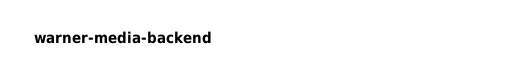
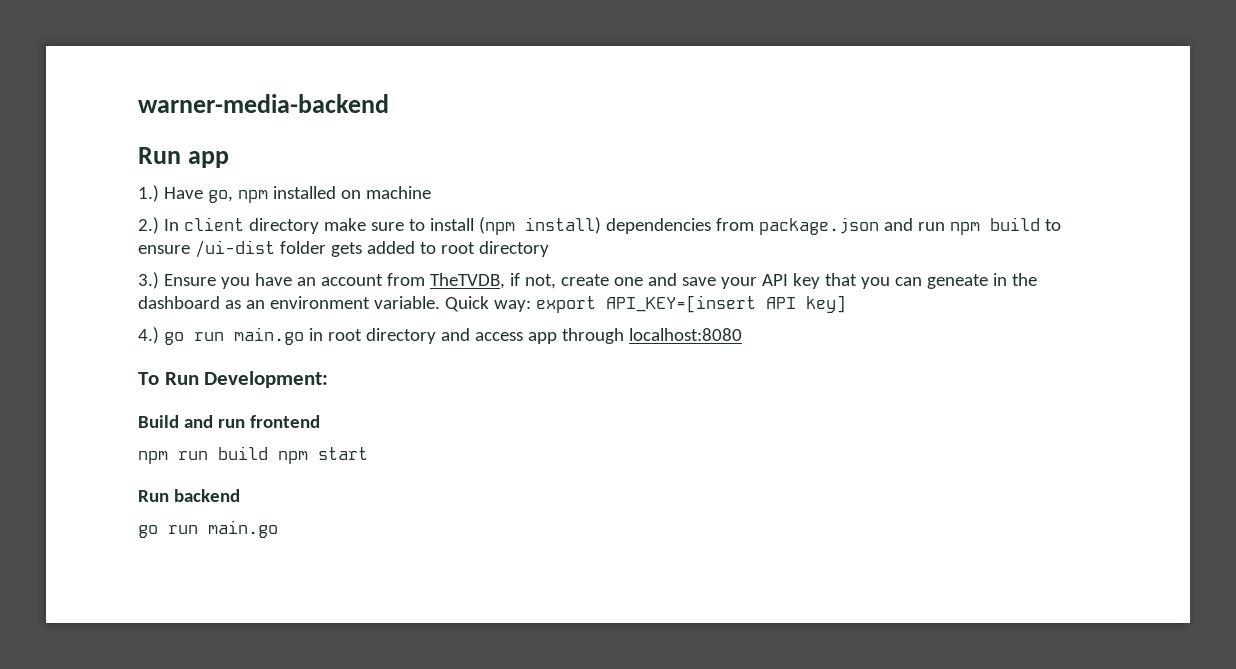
+ Run app
+ 1.) Have go, npm installed on machine
+ 2.) In client directory make sure to install (npm install) dependencies from package.json and run npm build to ensure /ui-dist folder gets added to root directory
+ 3.) Ensure you have an account from TheTVDB, if not, create one and save your API key that you can geneate in the dashboard as an environment variable. Quick way: export API_KEY=[insert API key]
+ 4.) go run main.go in root directory and access app through localhost:8080
+ To Run Development:
+ Build and run frontend
+ npm run build npm start
+ Run backend
+ go run main.go

